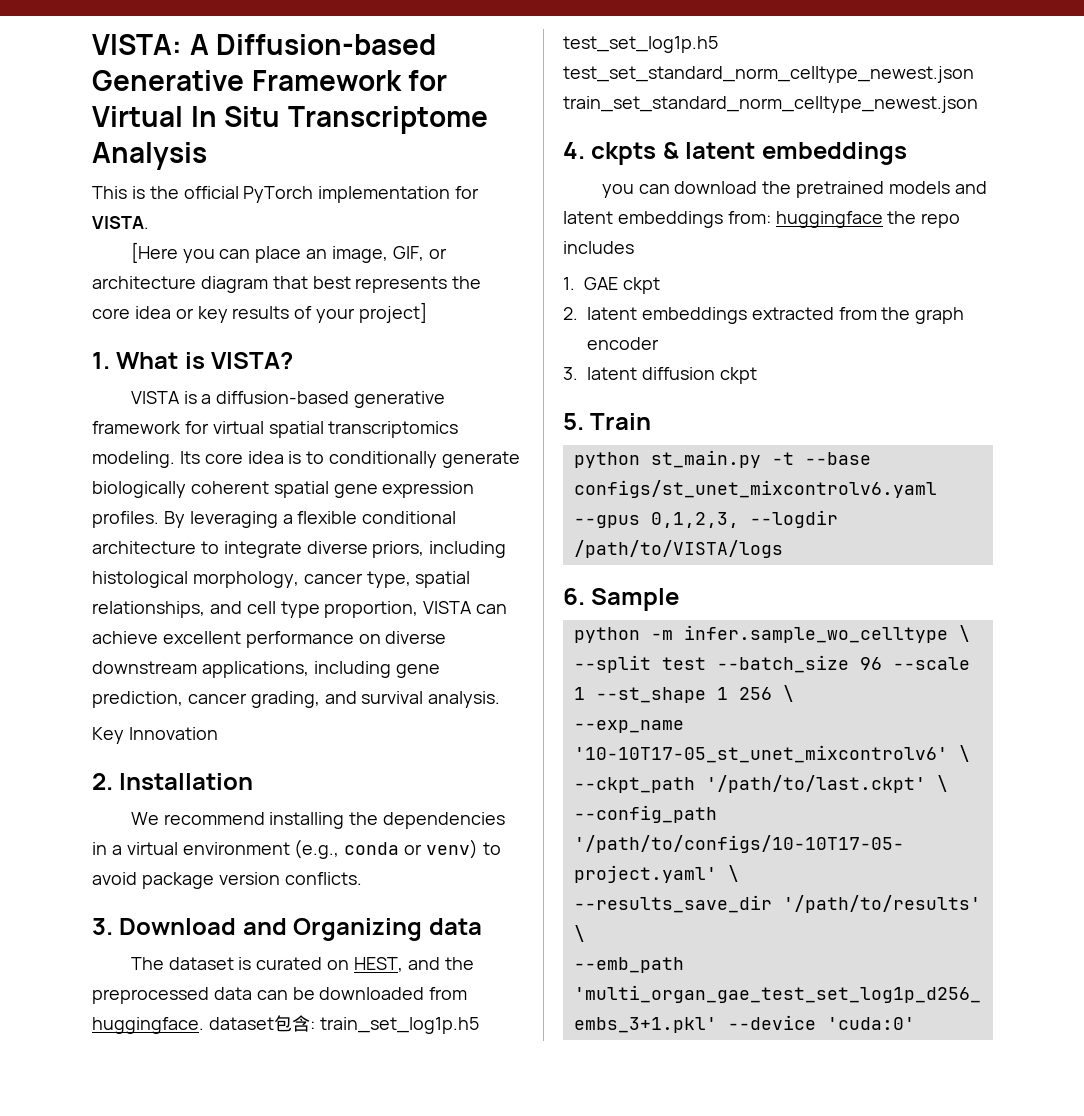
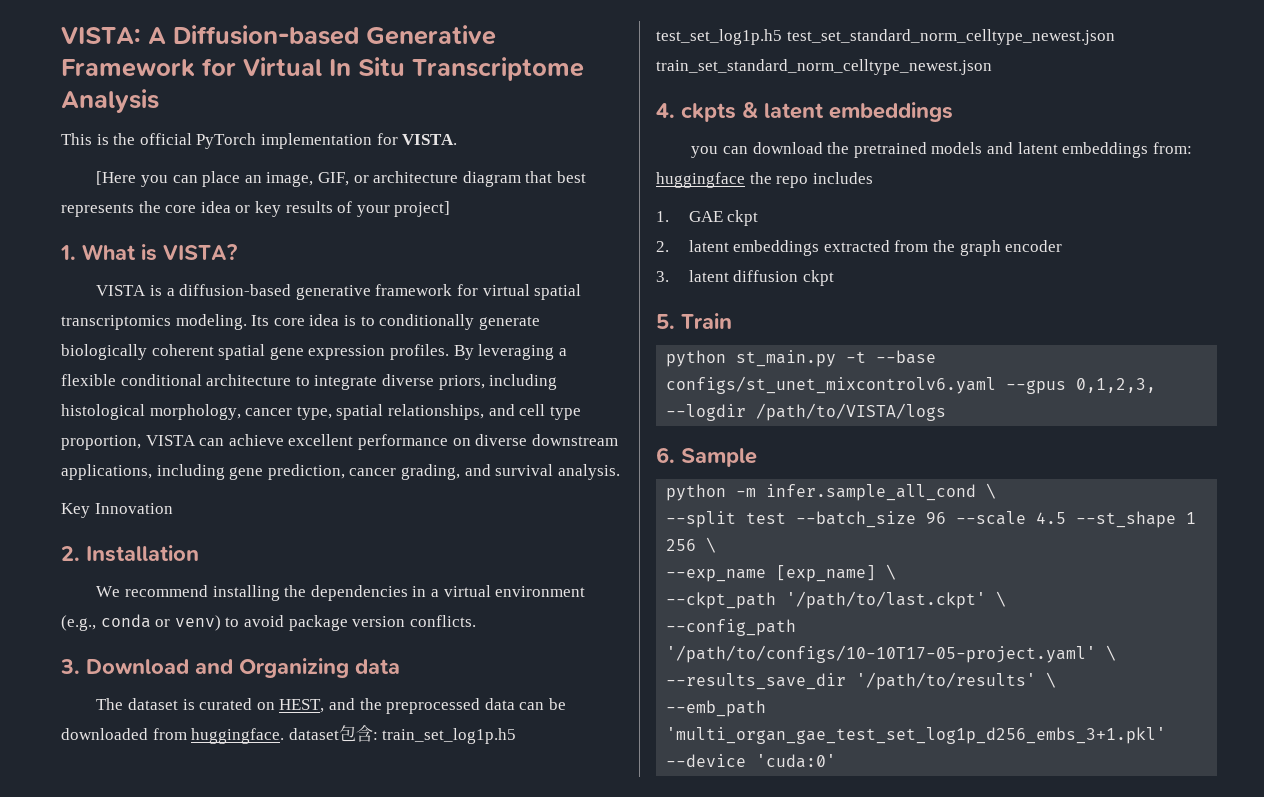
- python -m infer.sample_wo_celltype \
+ python -m infer.sample_all_cond \
- --split test --batch_size 96 --scale 1 --st_shape 1 256 \
+ --split test --batch_size 96 --scale 4.5 --st_shape 1 256 \
- --exp_name '10-10T17-05_st_unet_mixcontrolv6' \
+ --exp_name [exp_name] \

